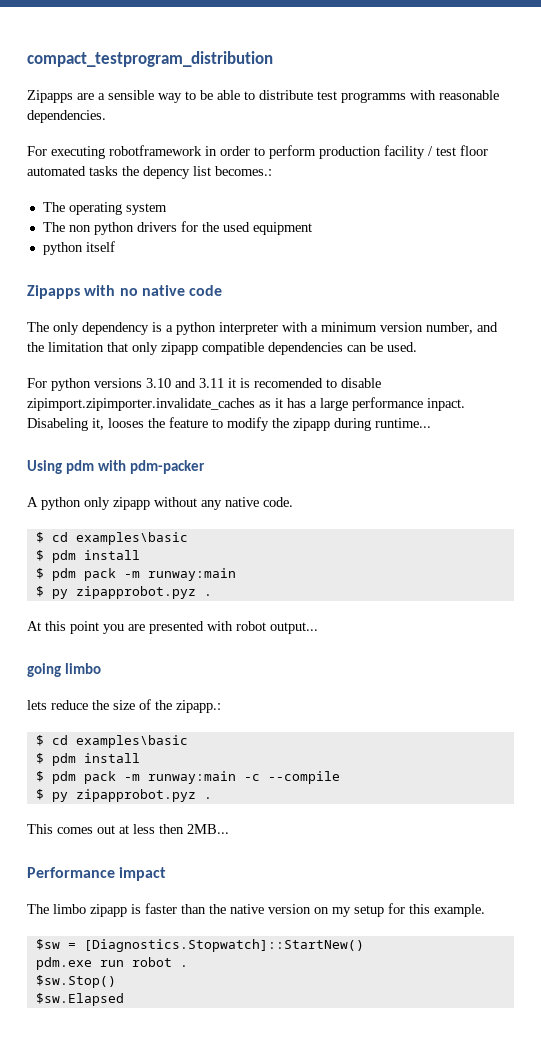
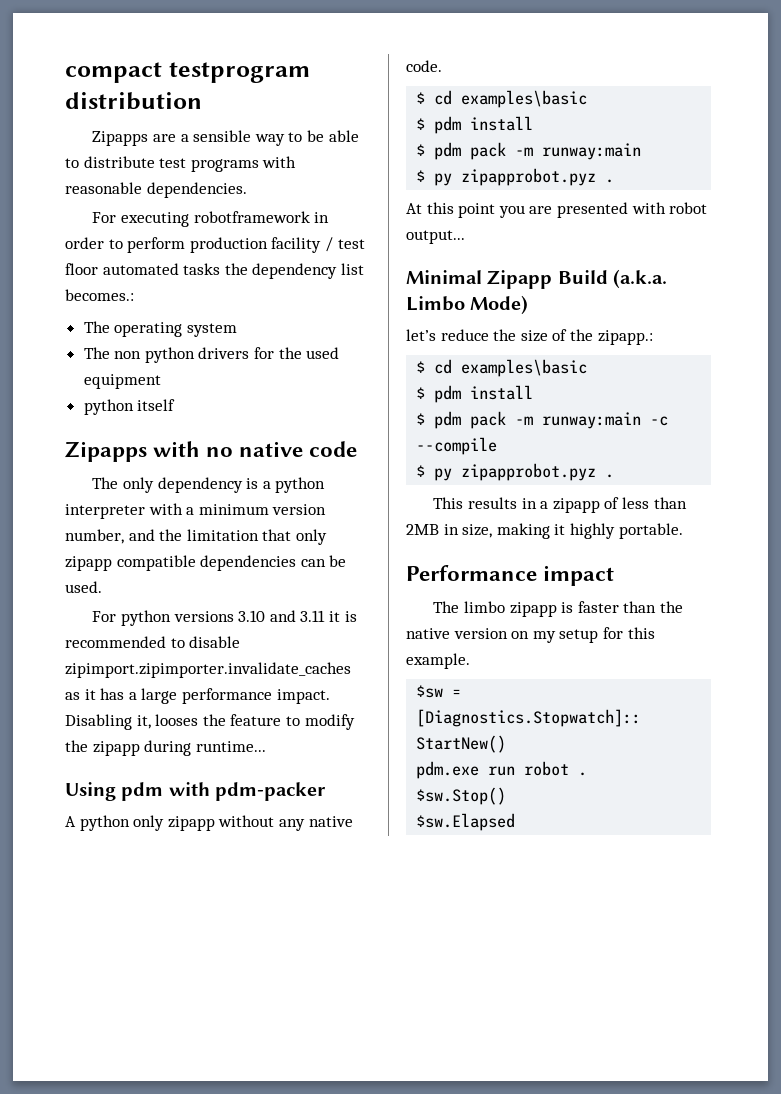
- compact_testprogram_distribution
+ compact testprogram distribution
- Zipapps are a sensible way to be able to distribute test programms with reasonable dependencies.
+ Zipapps are a sensible way to be able to distribute test programs with reasonable dependencies.
- For executing robotframework in order to perform production facility / test floor automated tasks the depency list becomes.:
+ For executing robotframework in order to perform production facility / test floor automated tasks the dependency list becomes.:
- For python versions 3.10 and 3.11 it is recomended to disable zipimport.zipimporter.invalidate_caches as it has a large performance inpact. Disabeling it, looses the feature to modify the zipapp during runtime...
+ For python versions 3.10 and 3.11 it is recommended to disable zipimport.zipimporter.invalidate_caches as it has a large performance impact. Disabling it, looses the feature to modify the zipapp during runtime...
- going limbo
- lets reduce the size of the zipapp.:
+ Minimal Zipapp Build (a.k.a. Limbo Mode)
+ let’s reduce the size of the zipapp.:
- This comes out at less then 2MB...
+ This results in a zipapp of less than 2MB in size, making it highly portable.

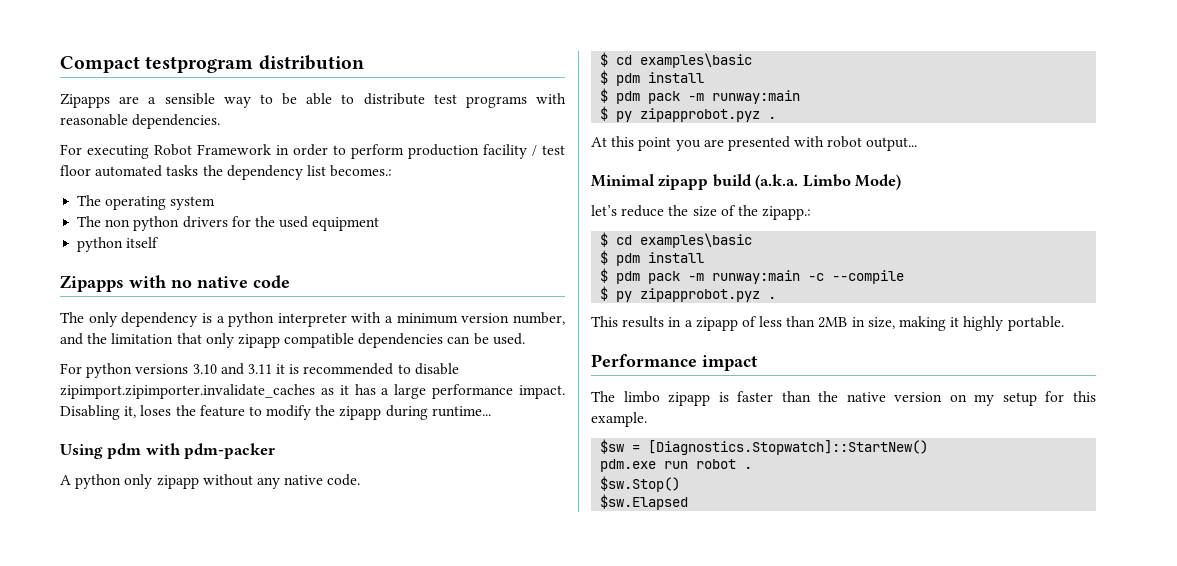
- compact testprogram distribution
+ Compact testprogram distribution
- For executing robotframework in order to perform production facility / test floor automated tasks the dependency list becomes.:
+ For executing Robot Framework in order to perform production facility / test floor automated tasks the dependency list becomes.:
- Disabling it, looses the feature to modify the zipapp during runtime...
+ Disabling it, loses the feature to modify the zipapp during runtime...
- Minimal Zipapp Build (a.k.a. Limbo Mode)
+ Minimal zipapp build (a.k.a. Limbo Mode)

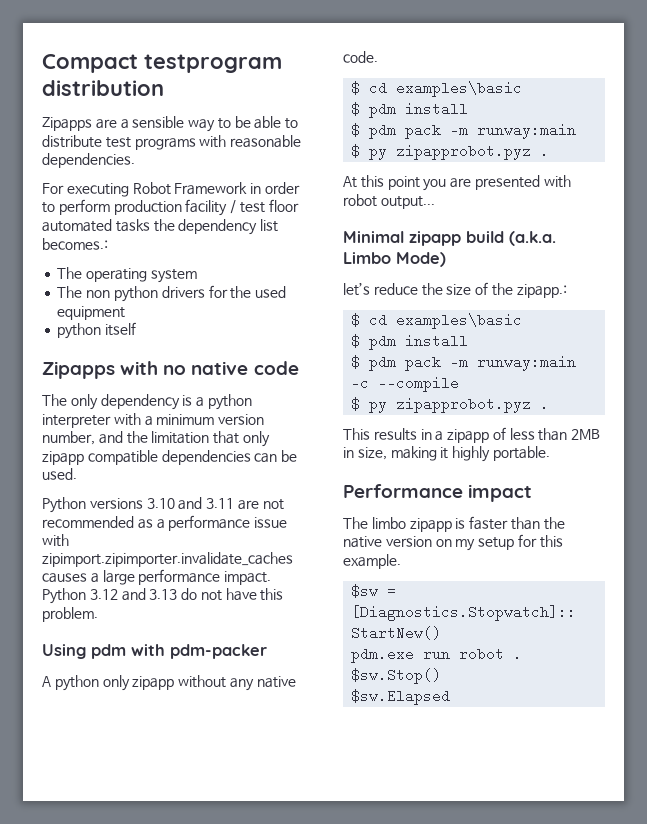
- For python versions 3.10 and 3.11 it is recommended to disable zipimport.zipimporter.invalidate_caches as it has a large performance impact. Disabling it, loses the feature to modify the zipapp during runtime...
+ Python versions 3.10 and 3.11 are not recommended as a performance issue with zipimport.zipimporter.invalidate_caches causes a large performance impact. Python 3.12 and 3.13 do not have this problem.

